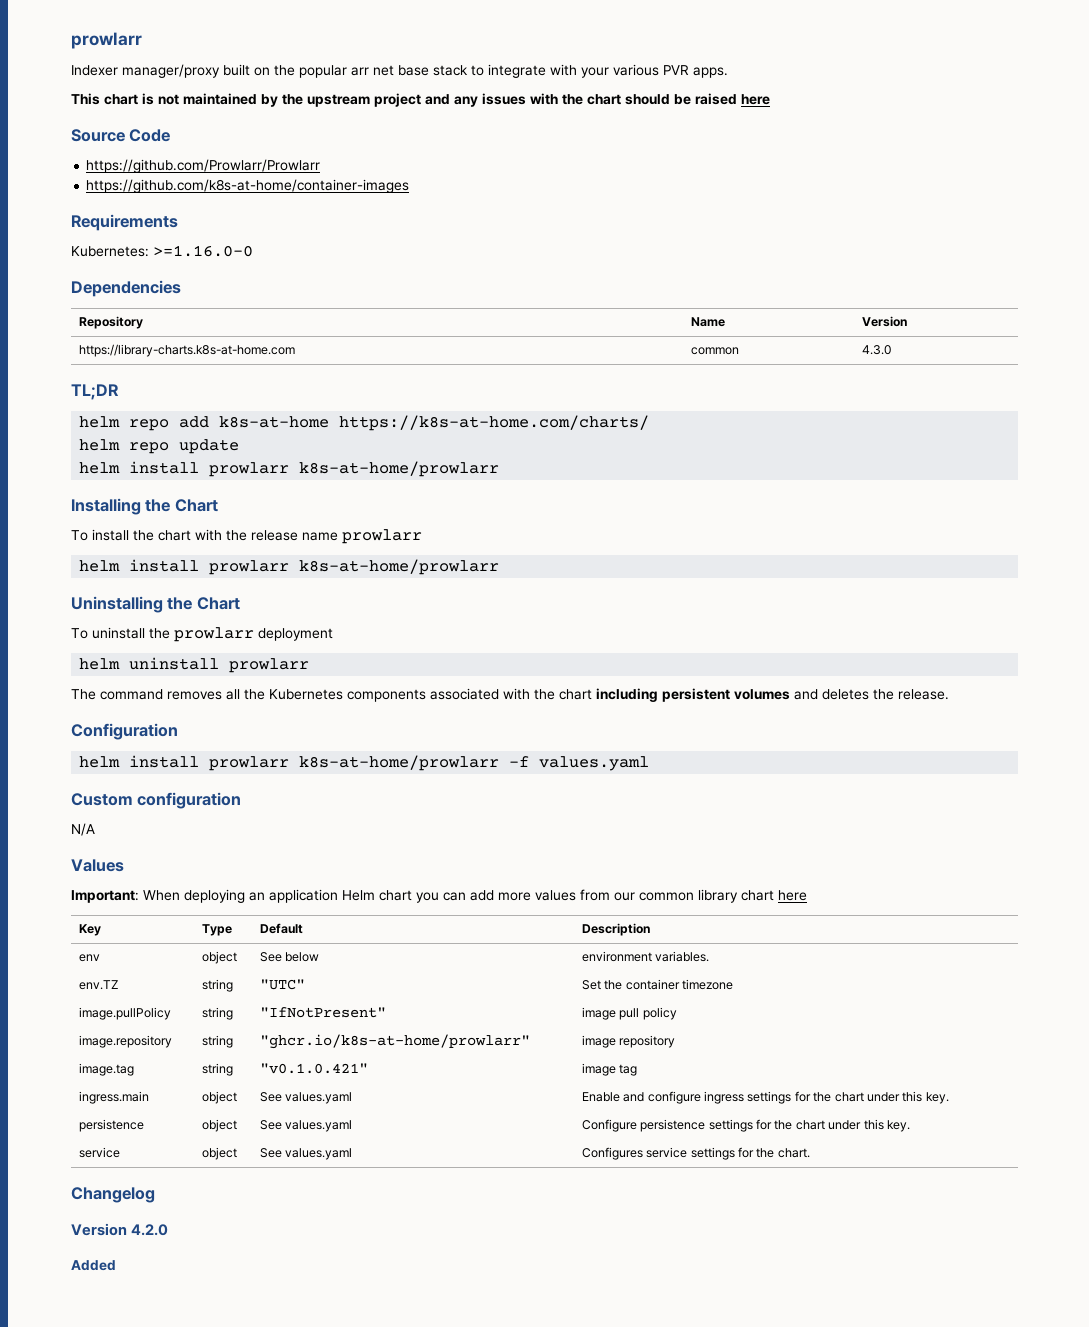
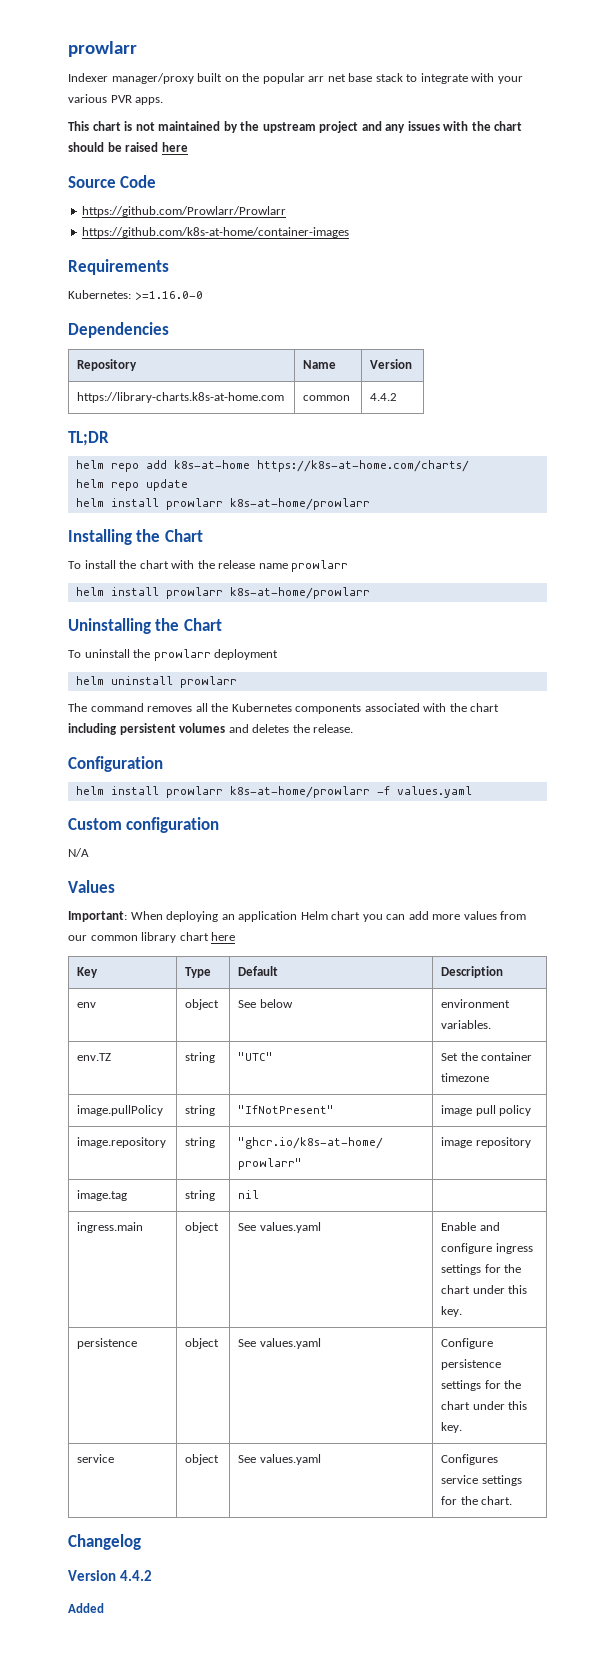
- https://library-charts.k8s-at-home.com | common | 4.3.0
+ https://library-charts.k8s-at-home.com | common | 4.4.2
- image.tag | string | "v0.1.0.421" | image tag
+ image.tag | string | nil |
- Version 4.2.0
+ Version 4.4.2

